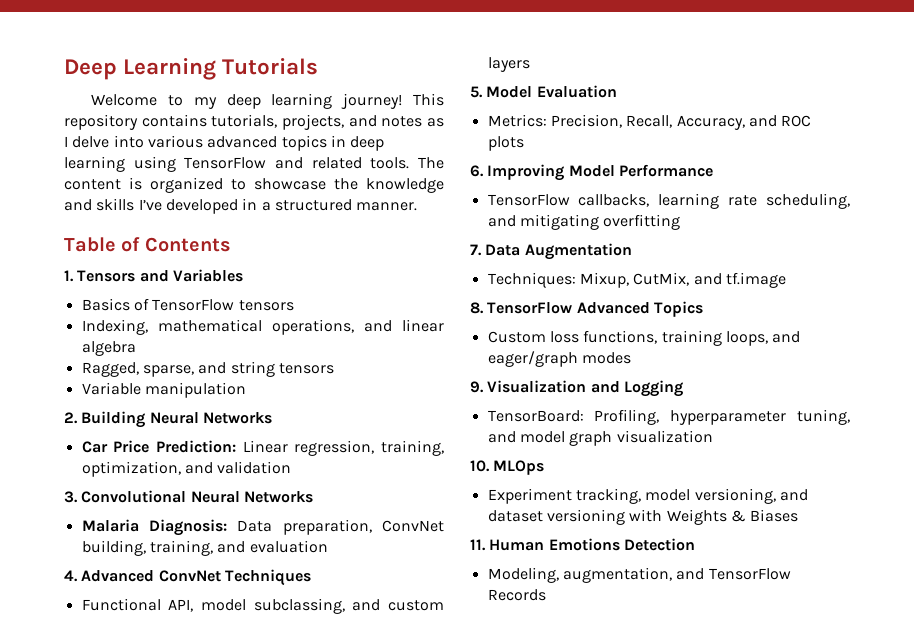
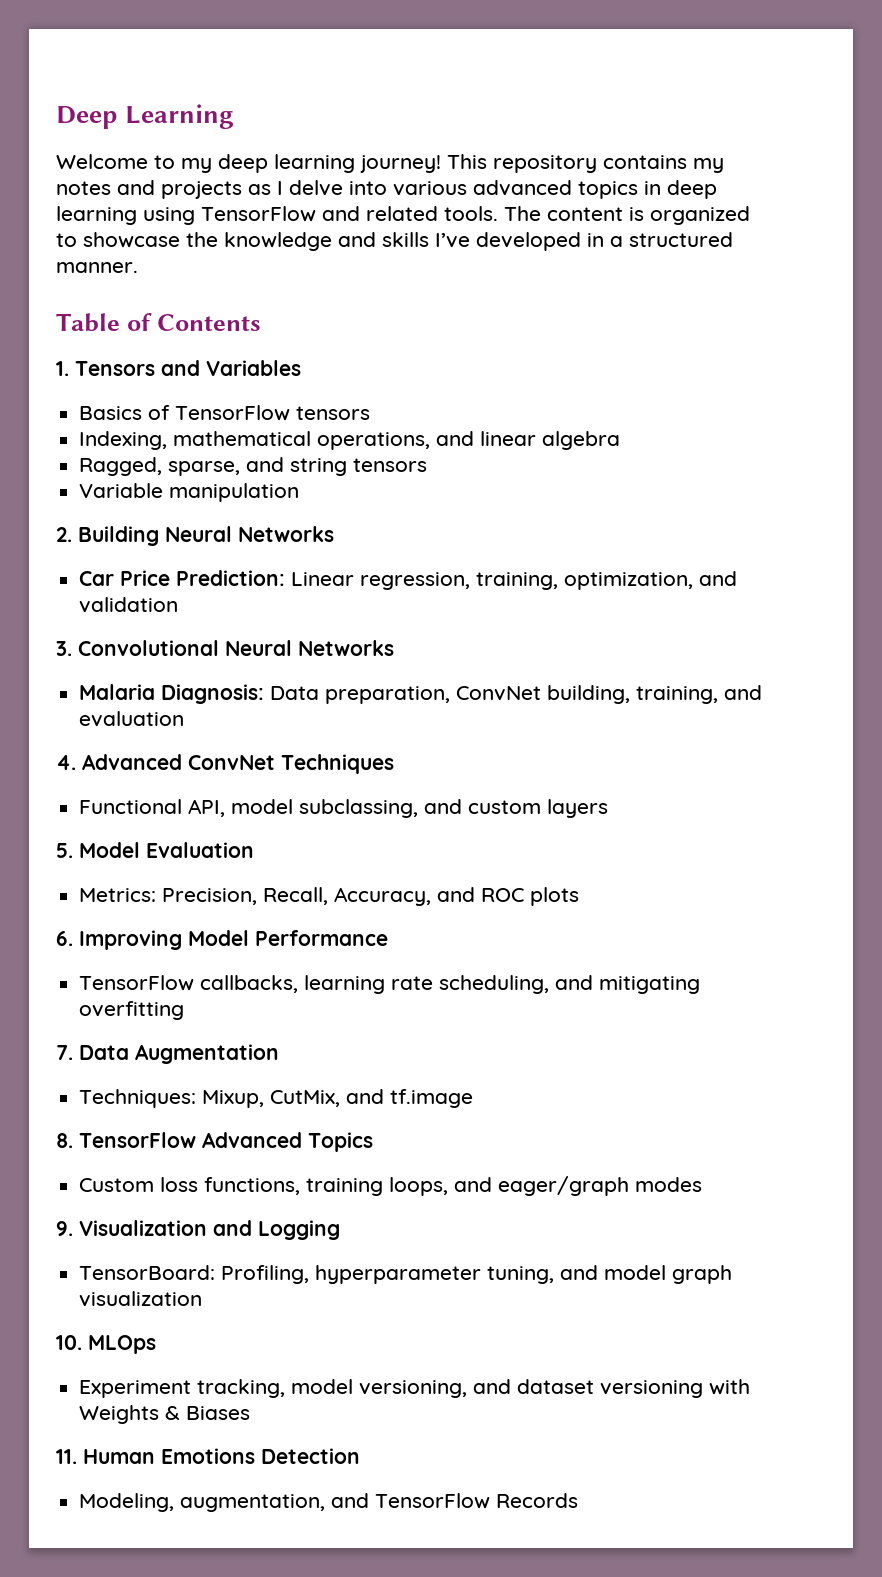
- Deep Learning Tutorials
+ Deep Learning
- This repository contains tutorials, projects, and notes as I delve into various advanced topics in deep learning using TensorFlow and related tools.
+ This repository contains my notes and projects as I delve into various advanced topics in deep learning using TensorFlow and related tools.

